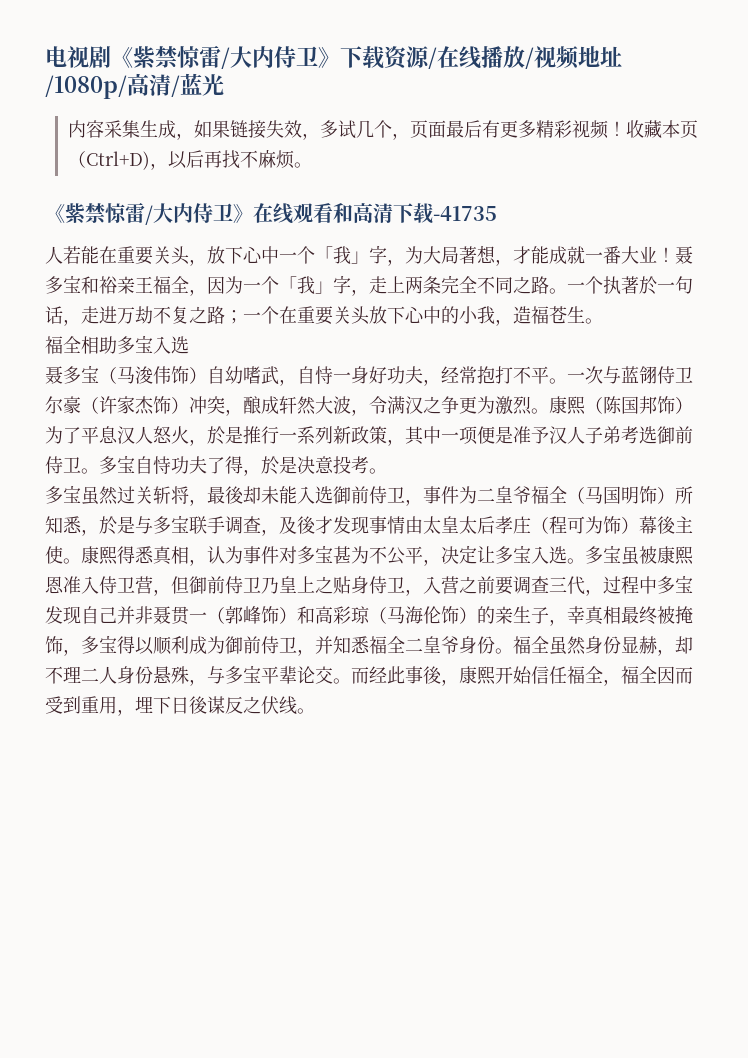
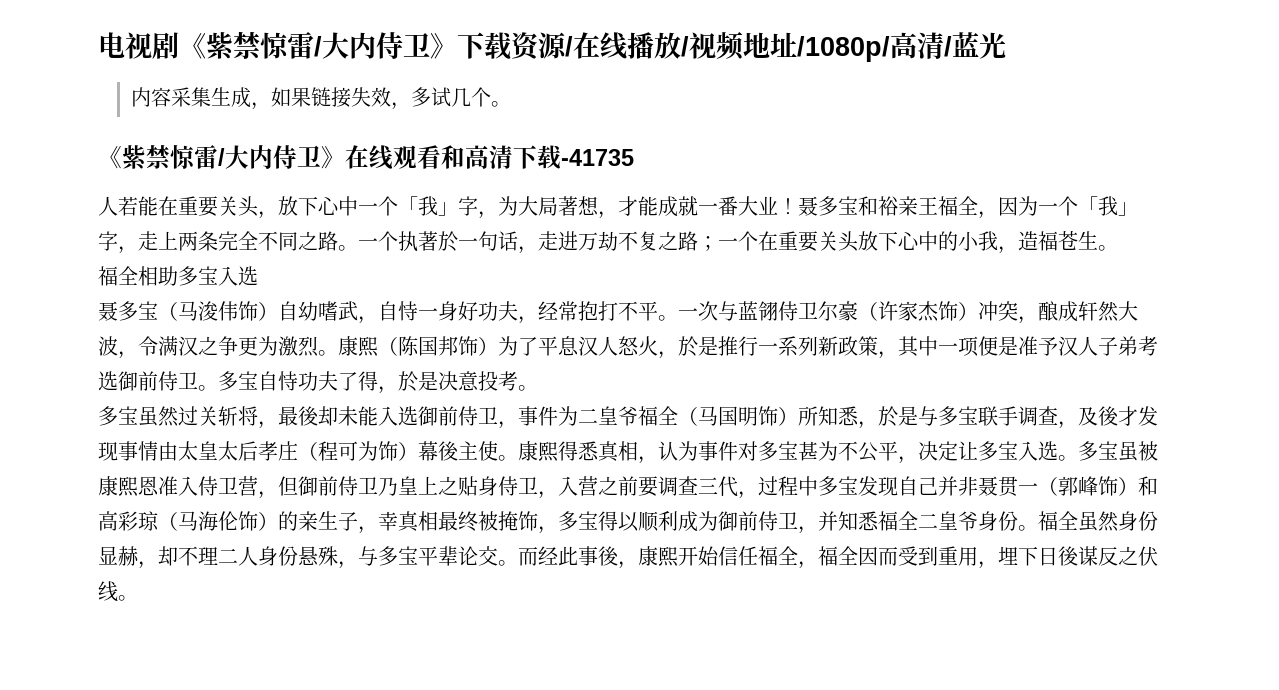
- 内容采集生成，如果链接失效，多试几个，页面最后有更多精彩视频！收藏本页（Ctrl+D)，以后再找不麻烦。
+ 内容采集生成，如果链接失效，多试几个。

